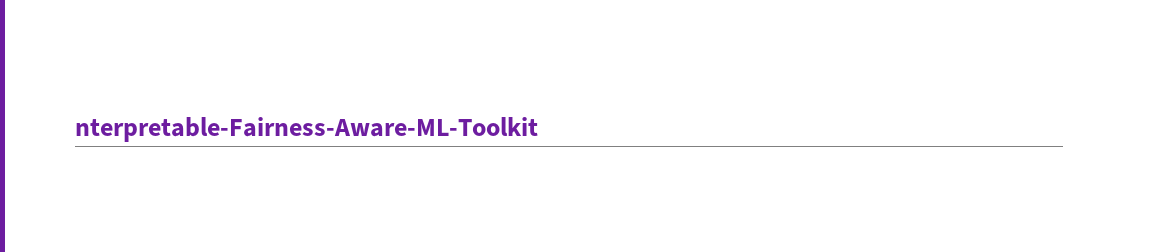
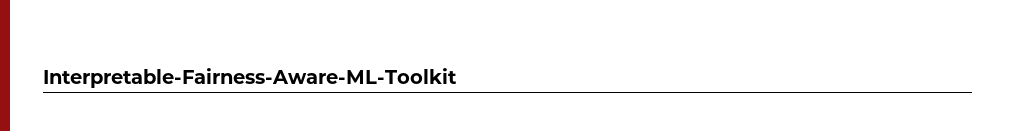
- nterpretable-Fairness-Aware-ML-Toolkit
+ Interpretable-Fairness-Aware-ML-Toolkit

